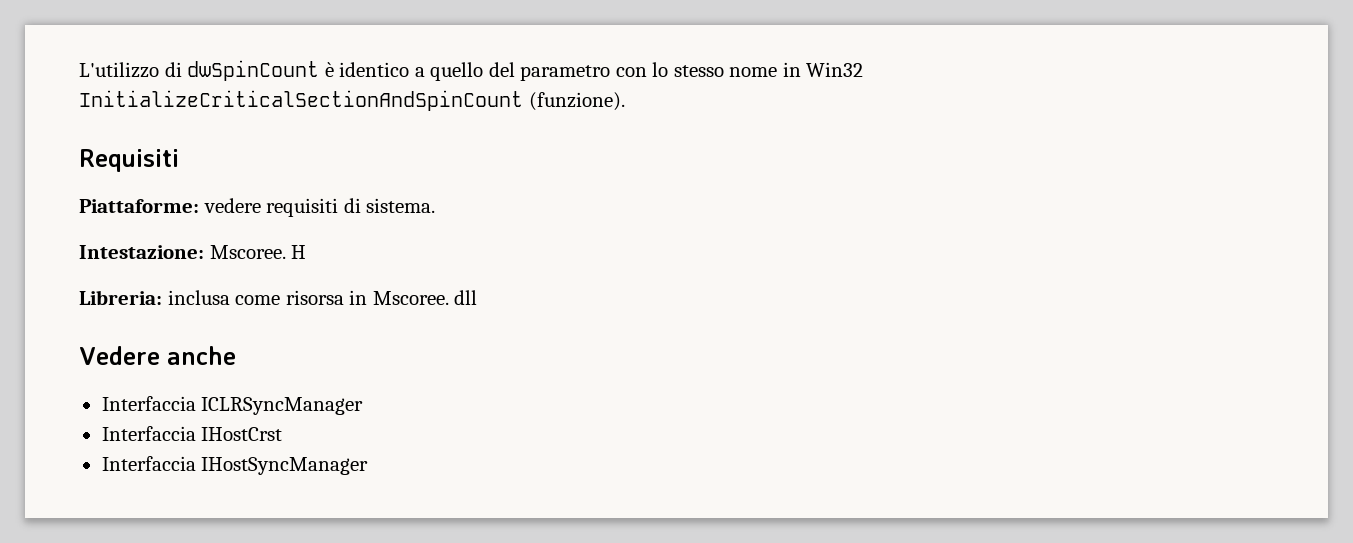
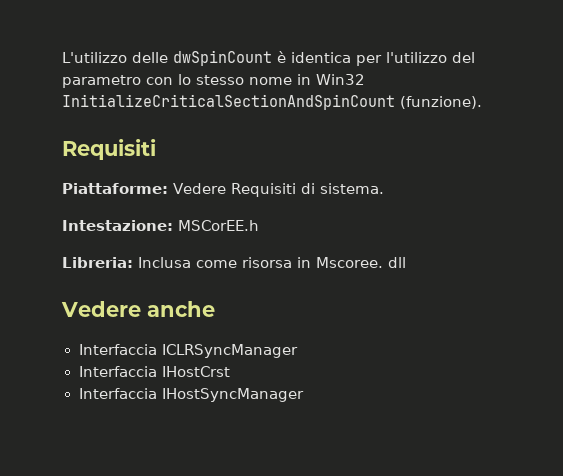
- L'utilizzo di dwSpinCount è identico a quello del parametro con lo stesso nome in Win32 InitializeCriticalSectionAndSpinCount (funzione).
+ L'utilizzo delle dwSpinCount è identica per l'utilizzo del parametro con lo stesso nome in Win32 InitializeCriticalSectionAndSpinCount (funzione).
- Piattaforme: vedere requisiti di sistema.
+ Piattaforme: Vedere Requisiti di sistema.
- Intestazione: Mscoree. H
+ Intestazione: MSCorEE.h
- Libreria: inclusa come risorsa in Mscoree. dll
+ Libreria: Inclusa come risorsa in Mscoree. dll

